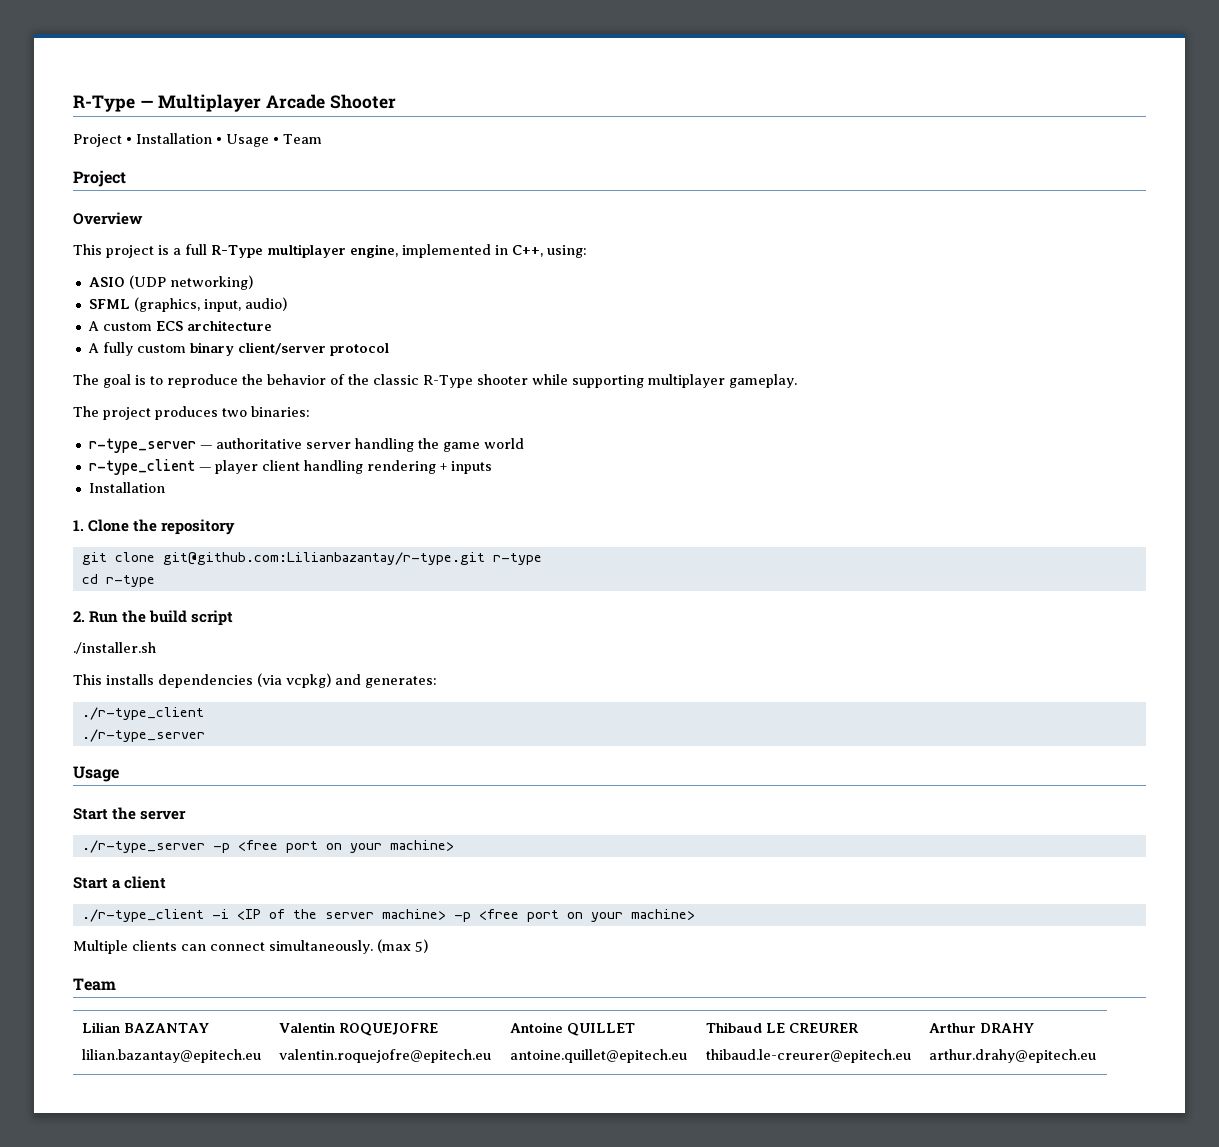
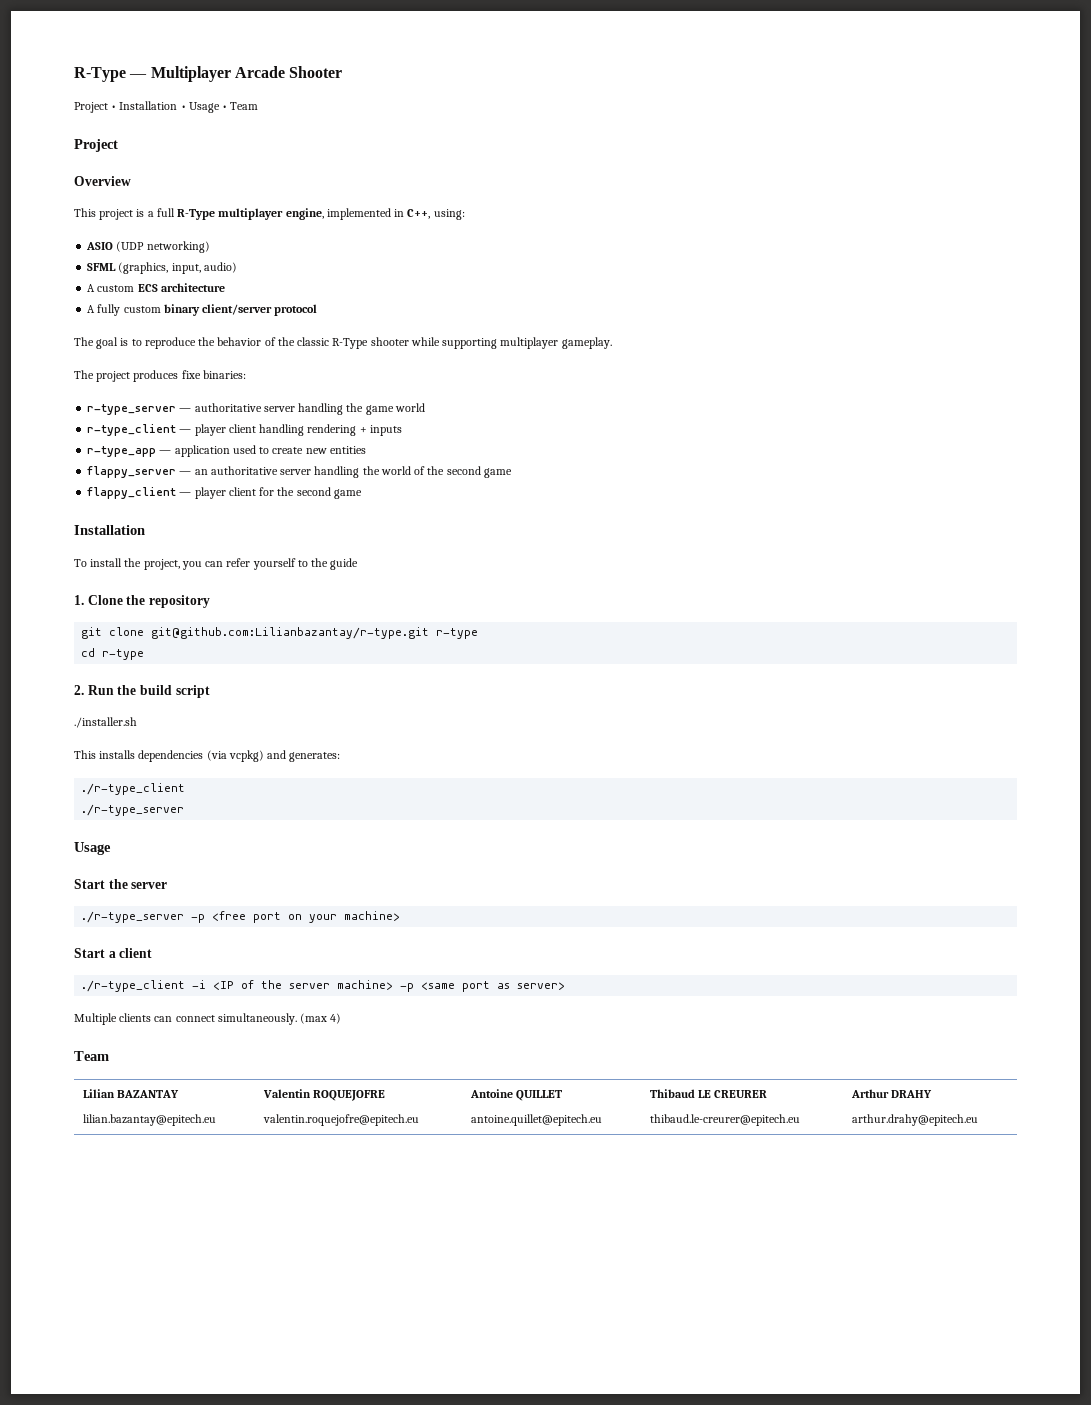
- The project produces two binaries:
+ The project produces fixe binaries:
  r-type_client — player client handling rendering + inputs
+ r-type_app — application used to create new entities
+ flappy_server — an authoritative server handling the world of the second game
+ flappy_client — player client for the second game
  Installation
+ To install the project, you can refer yourself to the guide
- ./r-type_client -i <IP of the server machine> -p <free port on your machine>
+ ./r-type_client -i <IP of the server machine> -p <same port as server>
- (max 5)
+ (max 4)

